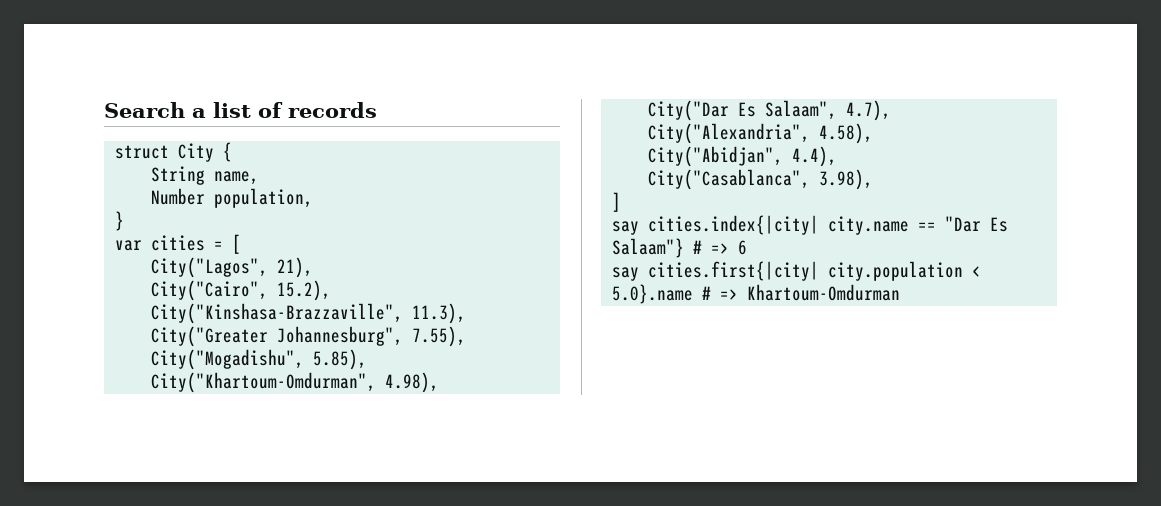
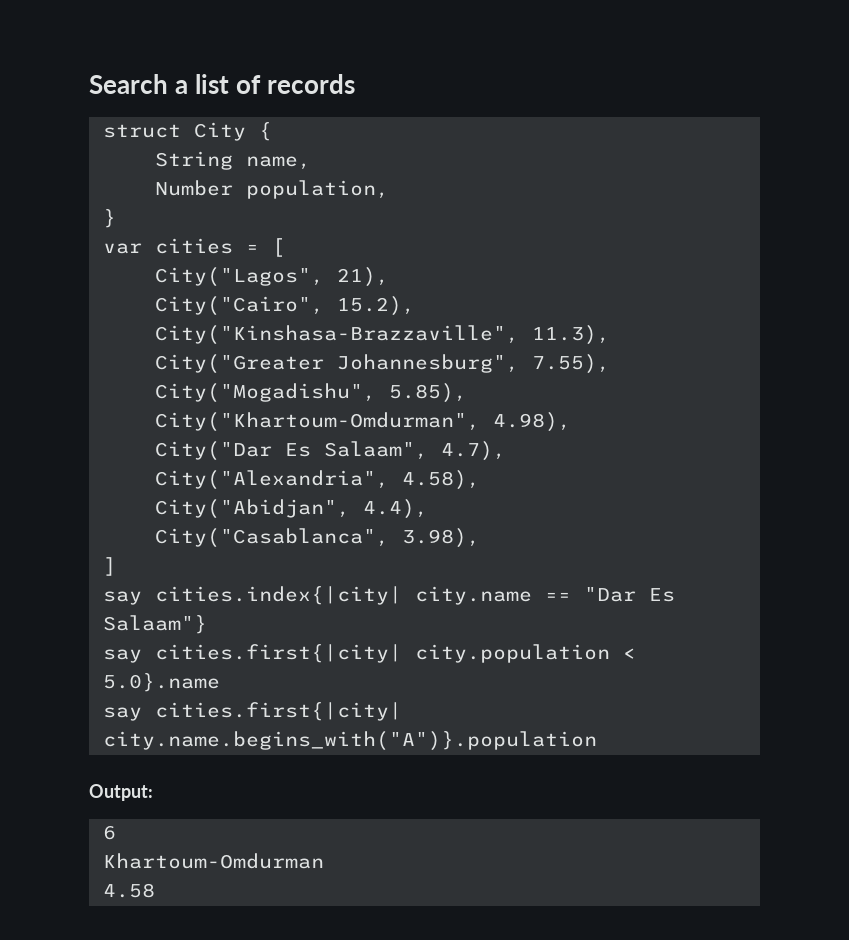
- say cities.index{|city| city.name == "Dar Es Salaam"} # => 6
+ say cities.index{|city| city.name == "Dar Es Salaam"}
- say cities.first{|city| city.population < 5.0}.name # => Khartoum-Omdurman
+ say cities.first{|city| city.population < 5.0}.name
+ say cities.first{|city| city.name.begins_with("A")}.population
+ Output:
+ 6
+ Khartoum-Omdurman
+ 4.58

